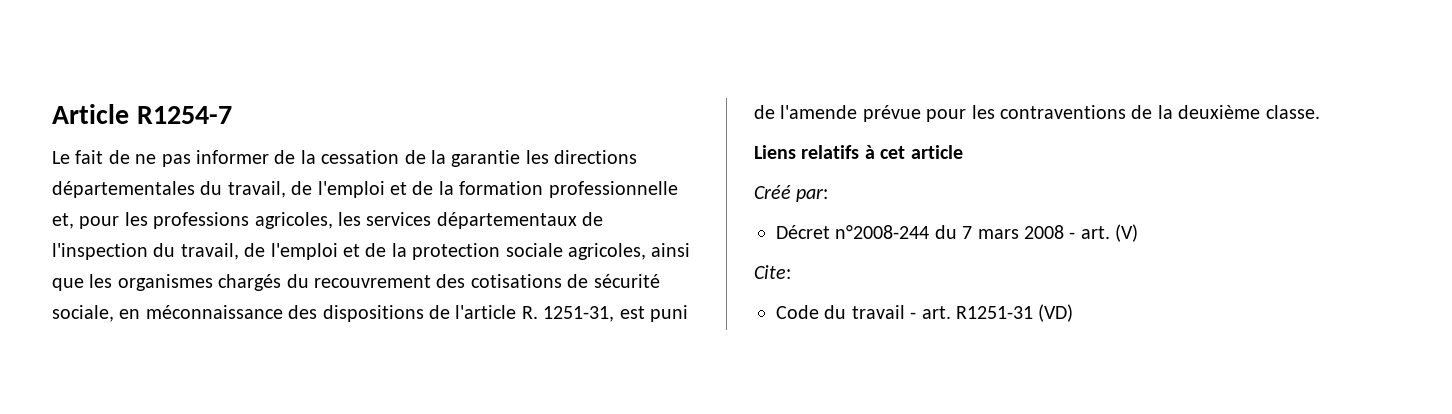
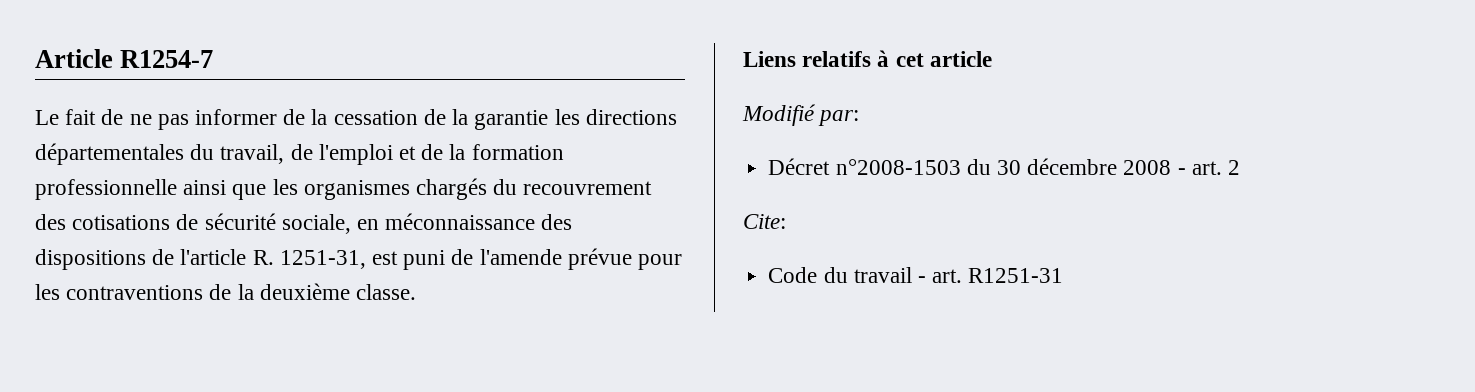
- Le fait de ne pas informer de la cessation de la garantie les directions départementales du travail, de l'emploi et de la formation professionnelle et, pour les professions agricoles, les services départementaux de l'inspection du travail, de l'emploi et de la protection sociale agricoles, ainsi que les organismes chargés du recouvrement des cotisations de sécurité sociale, en méconnaissance des dispositions de l'article R. 1251-31, est puni de l'amende prévue pour les contraventions de la deuxième classe.
+ Le fait de ne pas informer de la cessation de la garantie les directions départementales du travail, de l'emploi et de la formation professionnelle ainsi que les organismes chargés du recouvrement des cotisations de sécurité sociale, en méconnaissance des dispositions de l'article R. 1251-31, est puni de l'amende prévue pour les contraventions de la deuxième classe.
- Créé par:
+ Modifié par:
- Décret n°2008-244 du 7 mars 2008 - art. (V)
+ Décret n°2008-1503 du 30 décembre 2008 - art. 2
- Code du travail - art. R1251-31 (VD)
+ Code du travail - art. R1251-31

